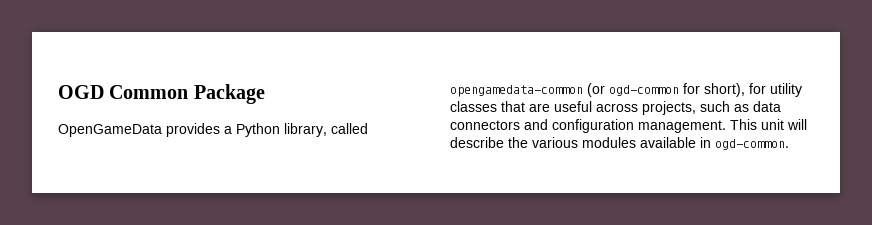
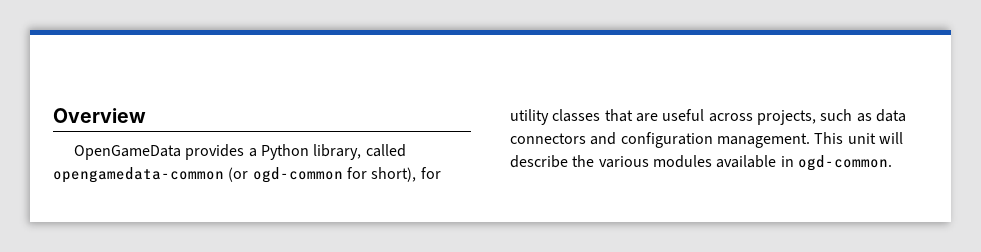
- OGD Common Package
+ Overview

